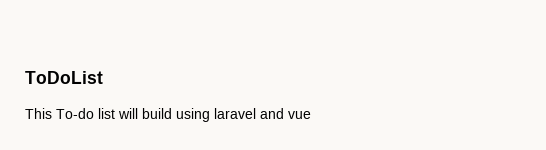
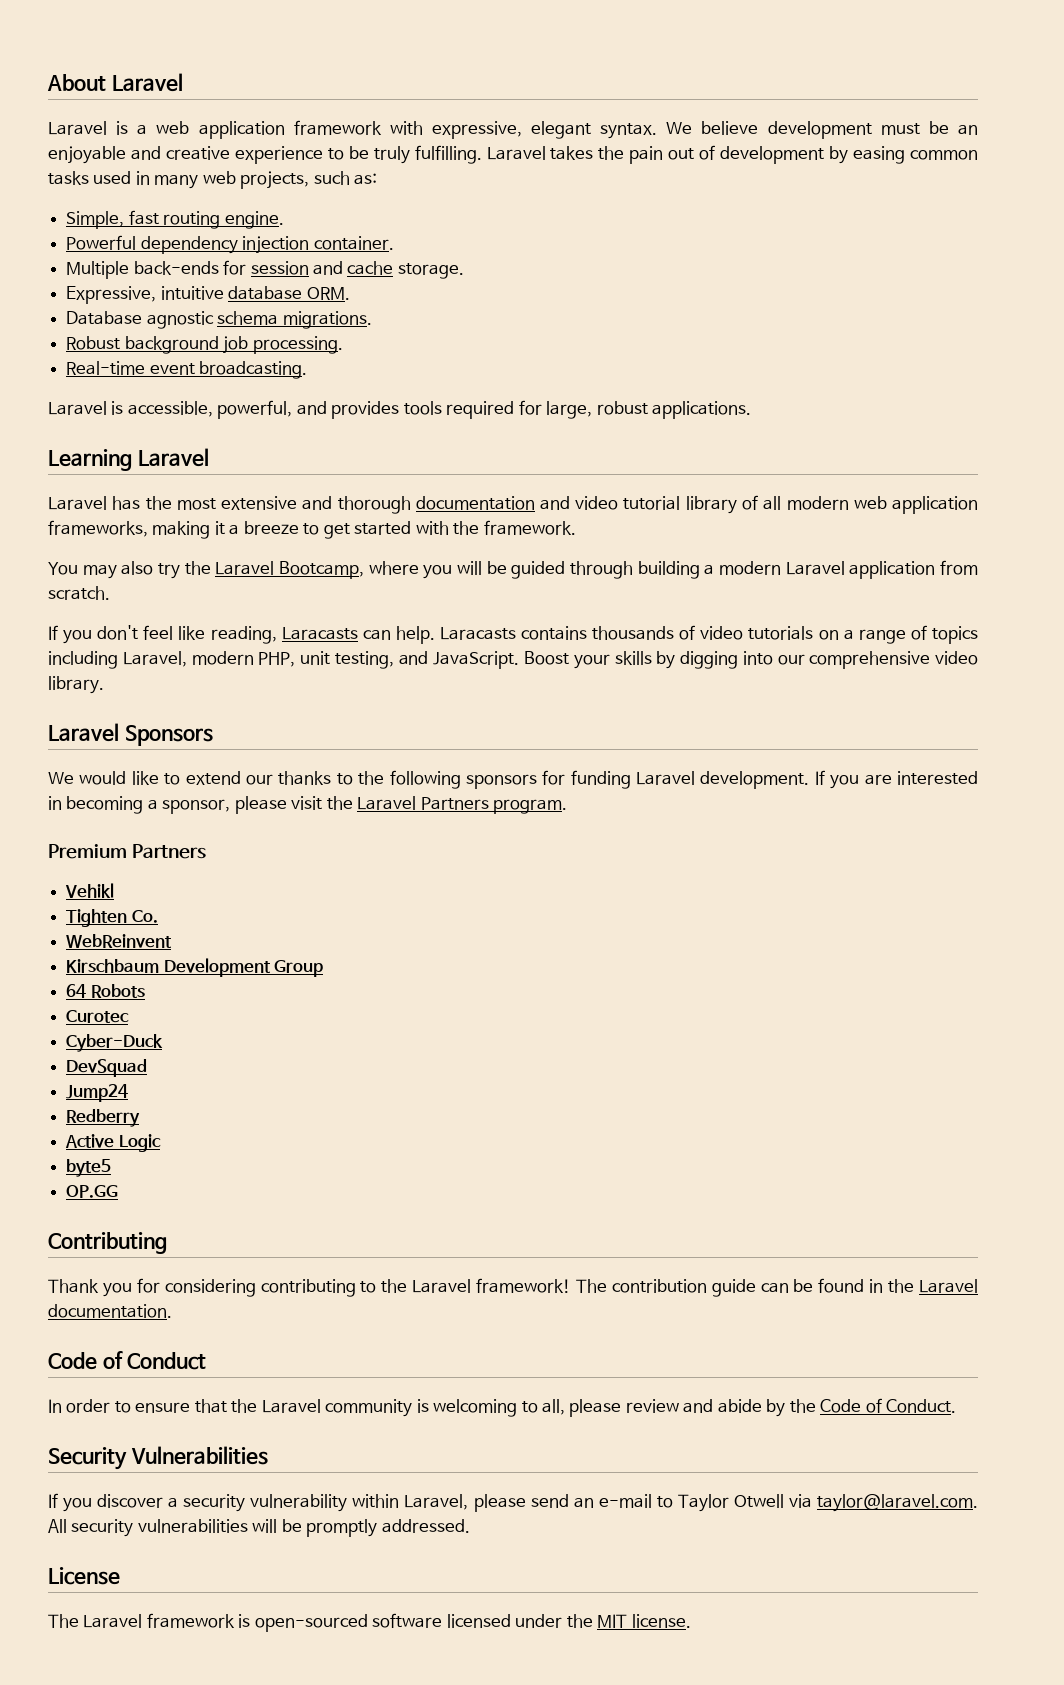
- ToDoList
- This To-do list will build using laravel and vue
+ About Laravel
+ Laravel is a web application framework with expressive, elegant syntax. We believe development must be an enjoyable and creative experience to be truly fulfilling. Laravel takes the pain out of development by easing common tasks used in many web projects, such as:
+ Simple, fast routing engine.
+ Powerful dependency injection container.
+ Multiple back-ends for session and cache storage.
+ Expressive, intuitive database ORM.
+ Database agnostic schema migrations.
+ Robust background job processing.
+ Real-time event broadcasting.
+ Laravel is accessible, powerful, and provides tools required for large, robust applications.
+ Learning Laravel
+ Laravel has the most extensive and thorough documentation and video tutorial library of all modern web application frameworks, making it a breeze to get started with the framework.
+ You may also try the Laravel Bootcamp, where you will be guided through building a modern Laravel application from scratch.
+ If you don't feel like reading, Laracasts can help. Laracasts contains thousands of video tutorials on a range of topics including Laravel, modern PHP, unit testing, and JavaScript. Boost your skills by digging into our comprehensive video library.
+ Laravel Sponsors
+ We would like to extend our thanks to the following sponsors for funding Laravel development. If you are interested in becoming a sponsor, please visit the Laravel Partners program.
+ Premium Partners
+ Vehikl
+ Tighten Co.
+ WebReinvent
+ Kirschbaum Development Group
+ 64 Robots
+ Curotec
+ Cyber-Duck
+ DevSquad
+ Jump24
+ Redberry
+ Active Logic
+ byte5
+ OP.GG
+ Contributing
+ Thank you for considering contributing to the Laravel framework! The contribution guide can be found in the Laravel documentation.
+ Code of Conduct
+ In order to ensure that the Laravel community is welcoming to all, please review and abide by the Code of Conduct.
+ Security Vulnerabilities
+ If you discover a security vulnerability within Laravel, please send an e-mail to Taylor Otwell via taylor@laravel.com. All security vulnerabilities will be promptly addressed.
+ License
+ The Laravel framework is open-sourced software licensed under the MIT license.

